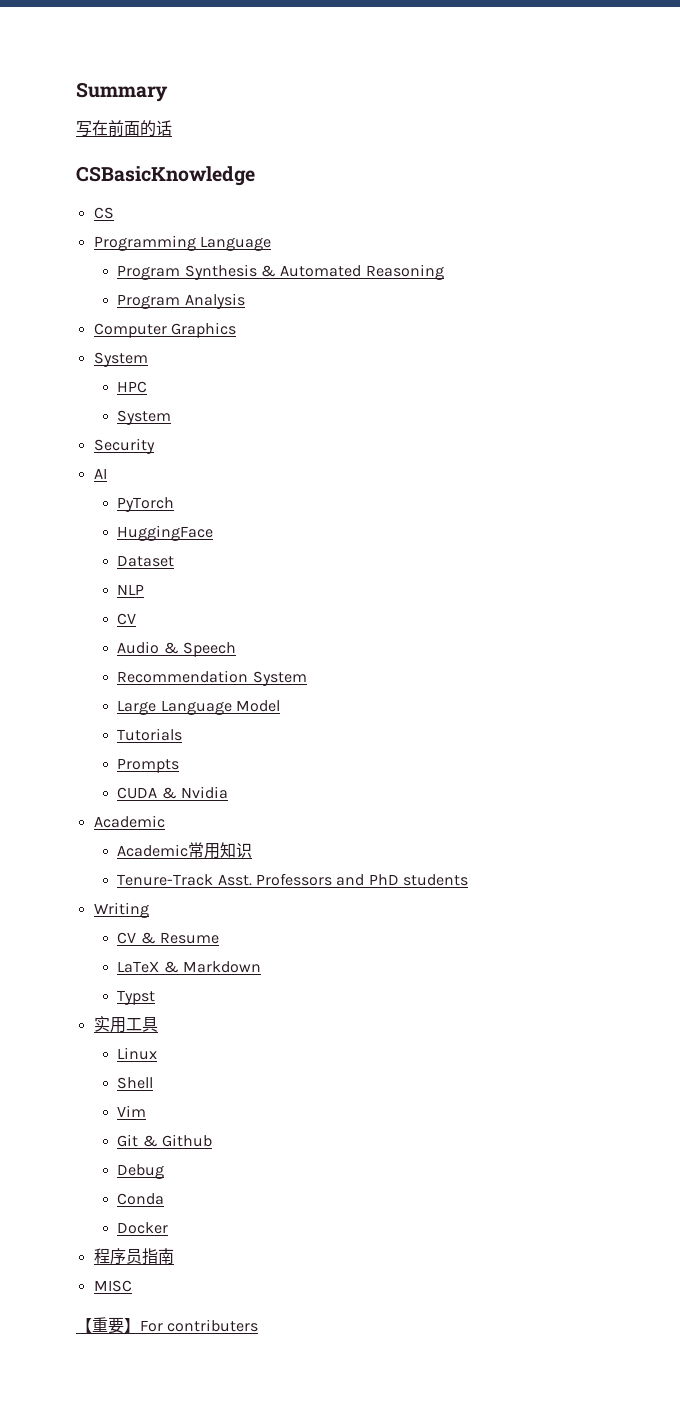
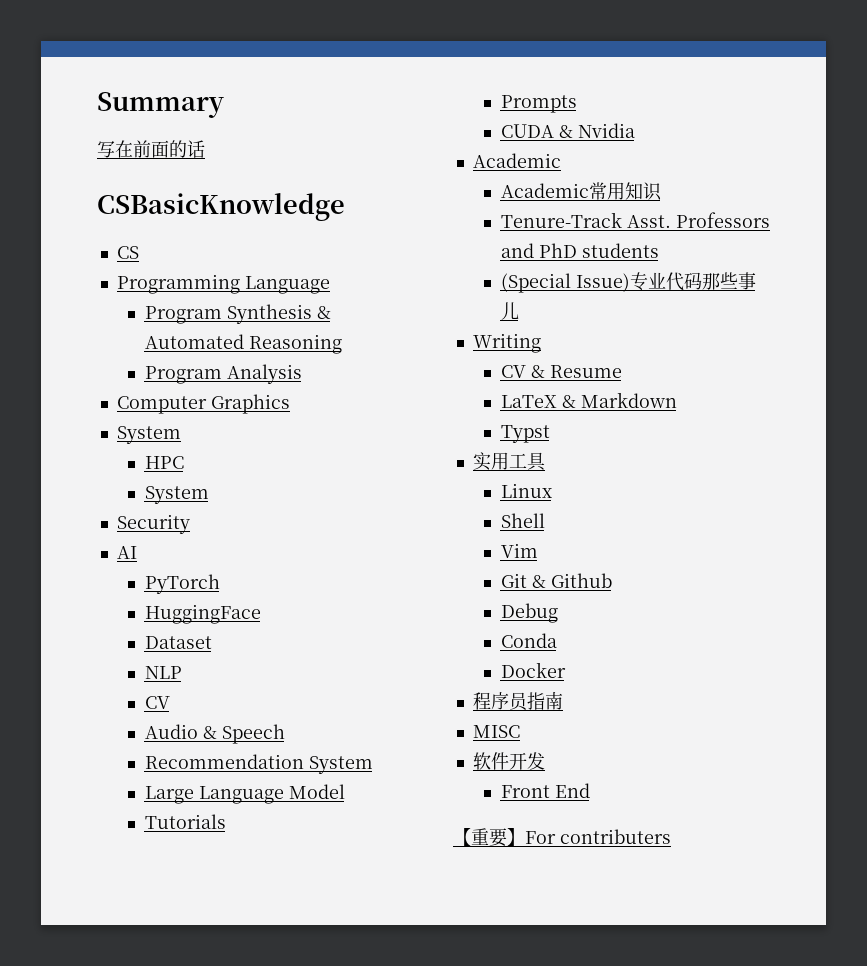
+ (Special Issue)专业代码那些事儿
+ 软件开发
+ Front End

